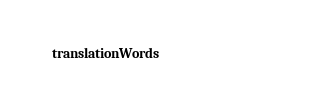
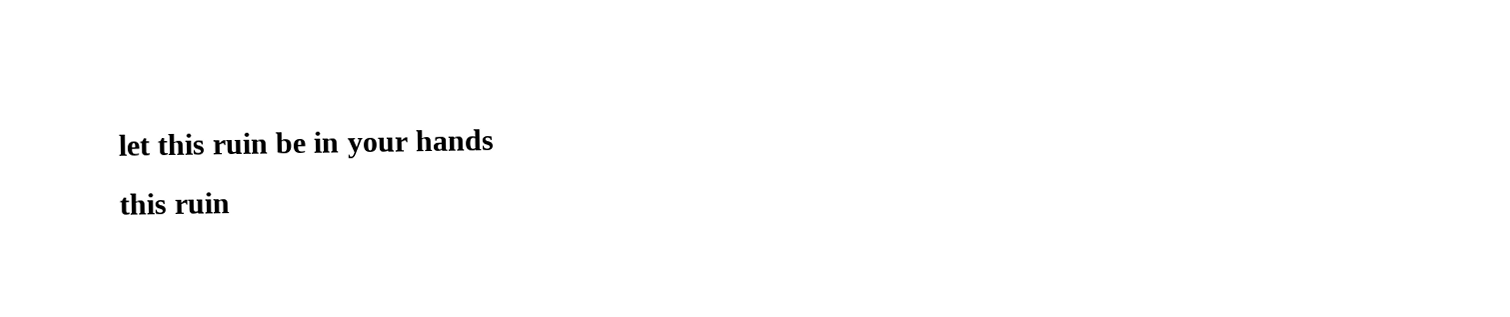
- translationWords
+ let this ruin be in your hands
+ this ruin

